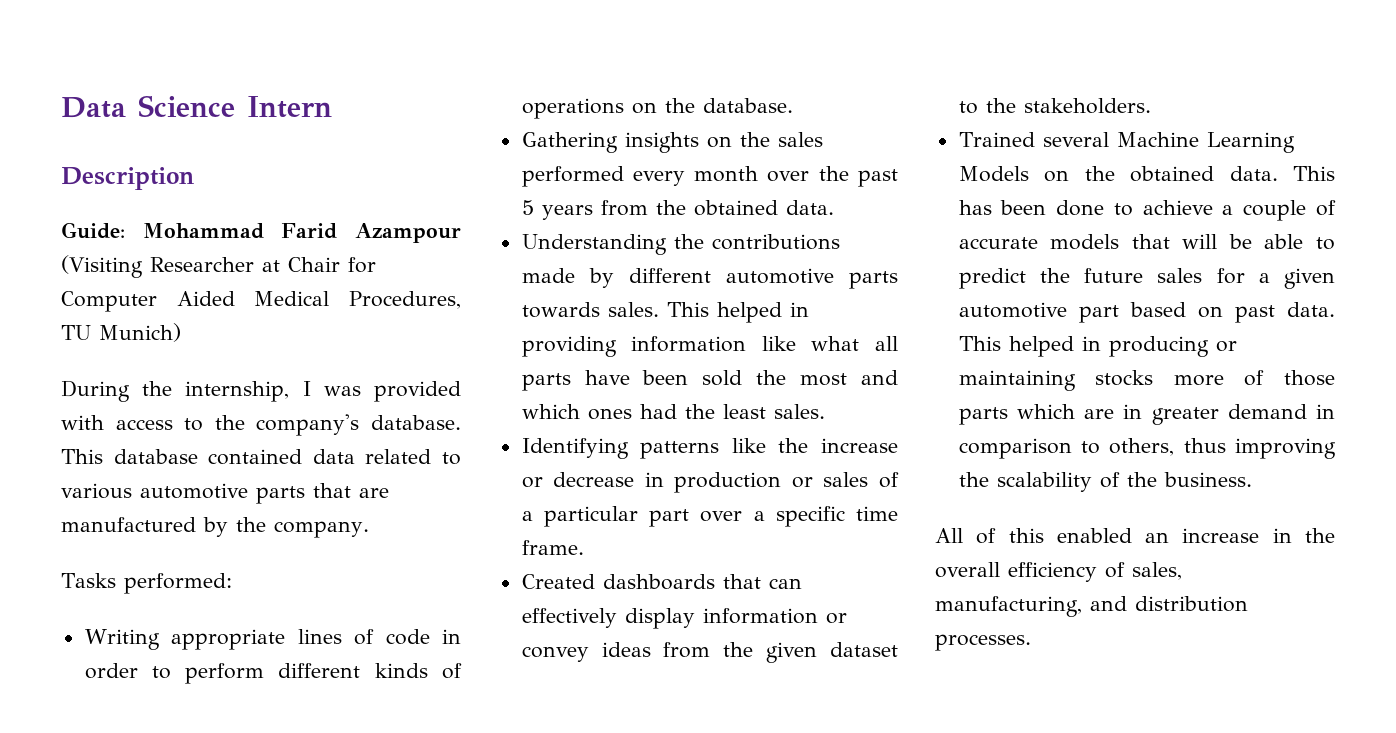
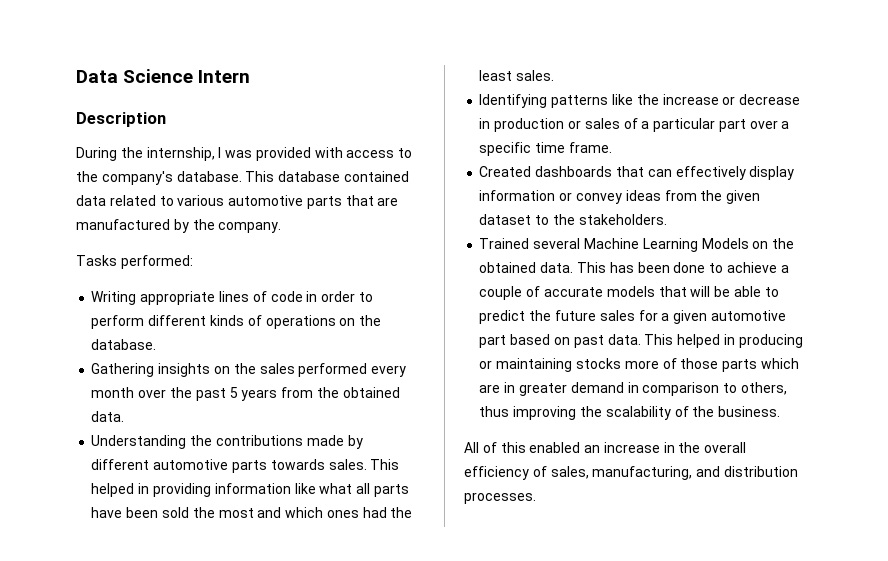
- Guide: Mohammad Farid Azampour (Visiting Researcher at Chair for Computer Aided Medical Procedures, TU Munich)

